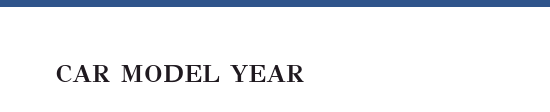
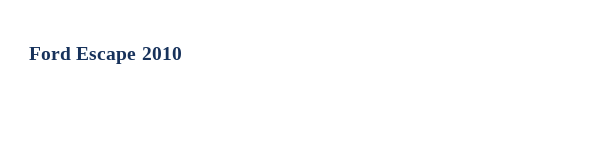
- CAR MODEL YEAR
+ Ford Escape 2010

